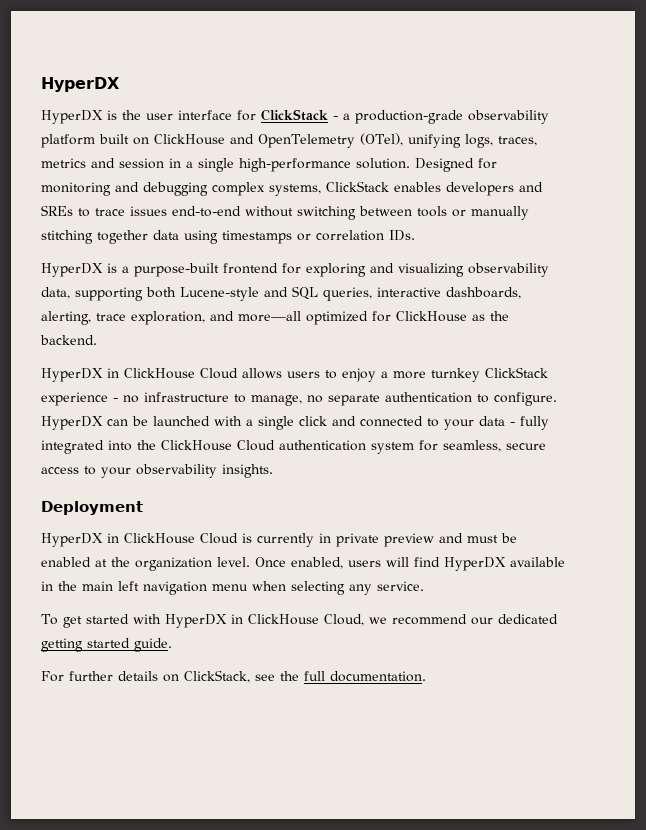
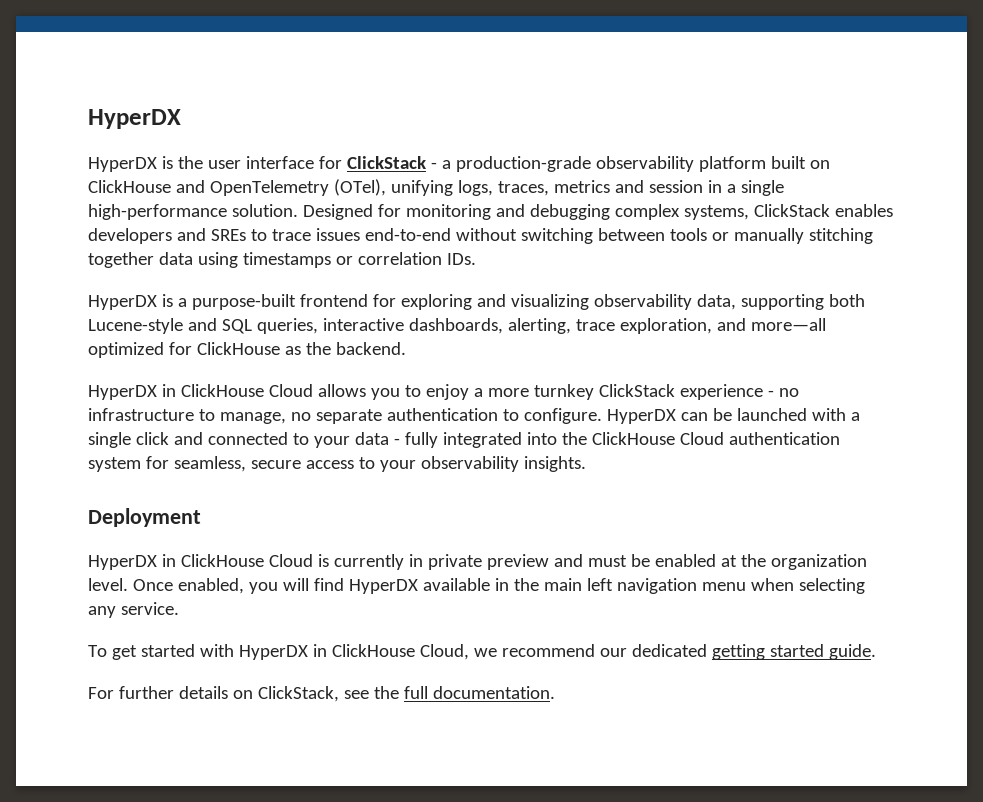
- HyperDX in ClickHouse Cloud allows users to enjoy a more turnkey ClickStack experience - no infrastructure to manage, no separate authentication to configure.
+ HyperDX in ClickHouse Cloud allows you to enjoy a more turnkey ClickStack experience - no infrastructure to manage, no separate authentication to configure.
- Once enabled, users will find HyperDX available in the main left navigation menu when selecting any service.
+ Once enabled, you will find HyperDX available in the main left navigation menu when selecting any service.

